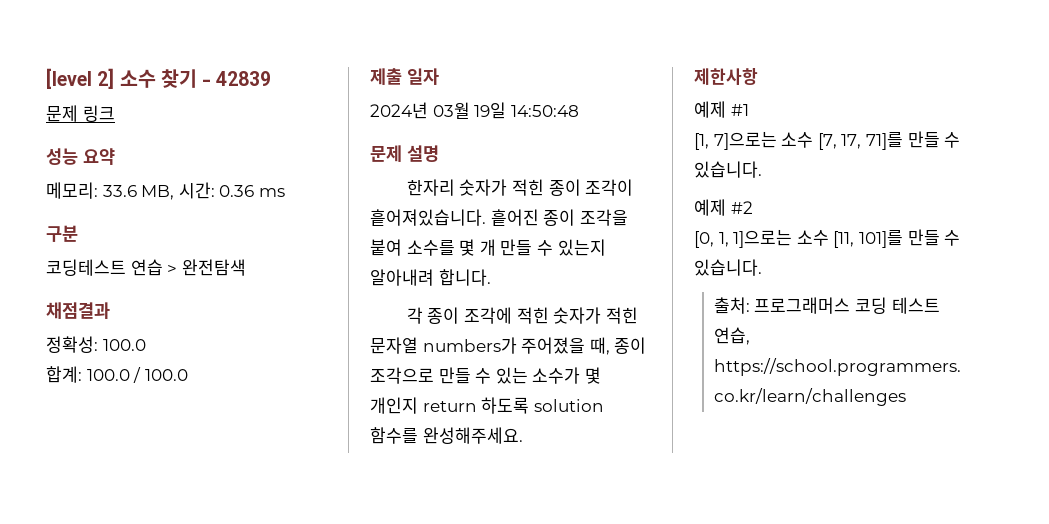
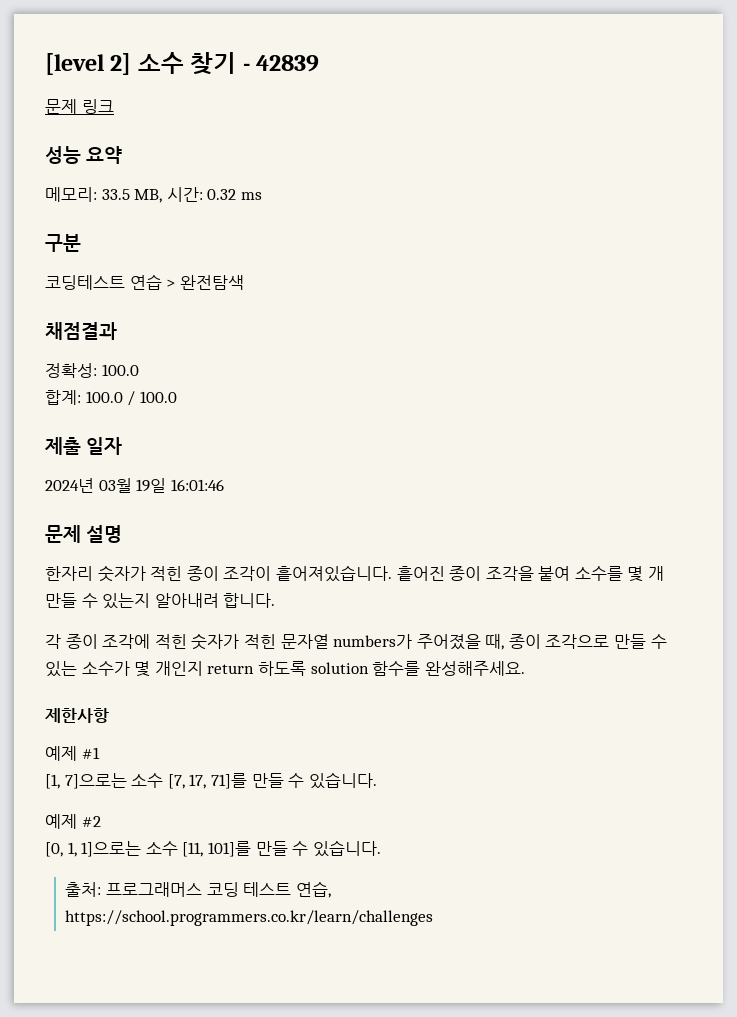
- 메모리: 33.6 MB, 시간: 0.36 ms
+ 메모리: 33.5 MB, 시간: 0.32 ms
- 2024년 03월 19일 14:50:48
+ 2024년 03월 19일 16:01:46

